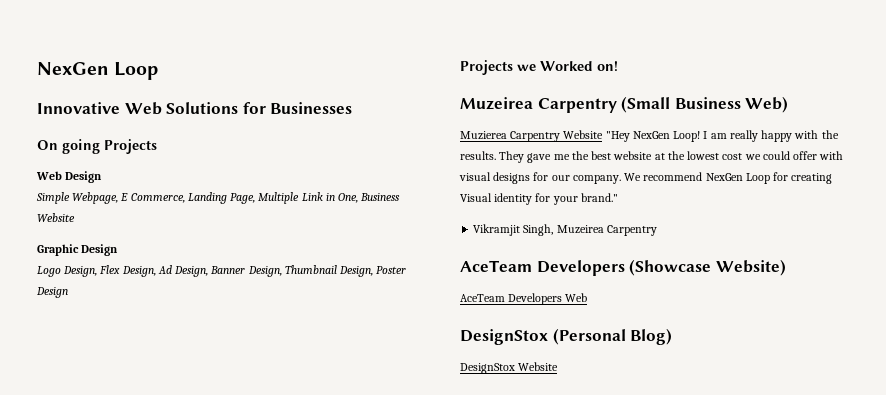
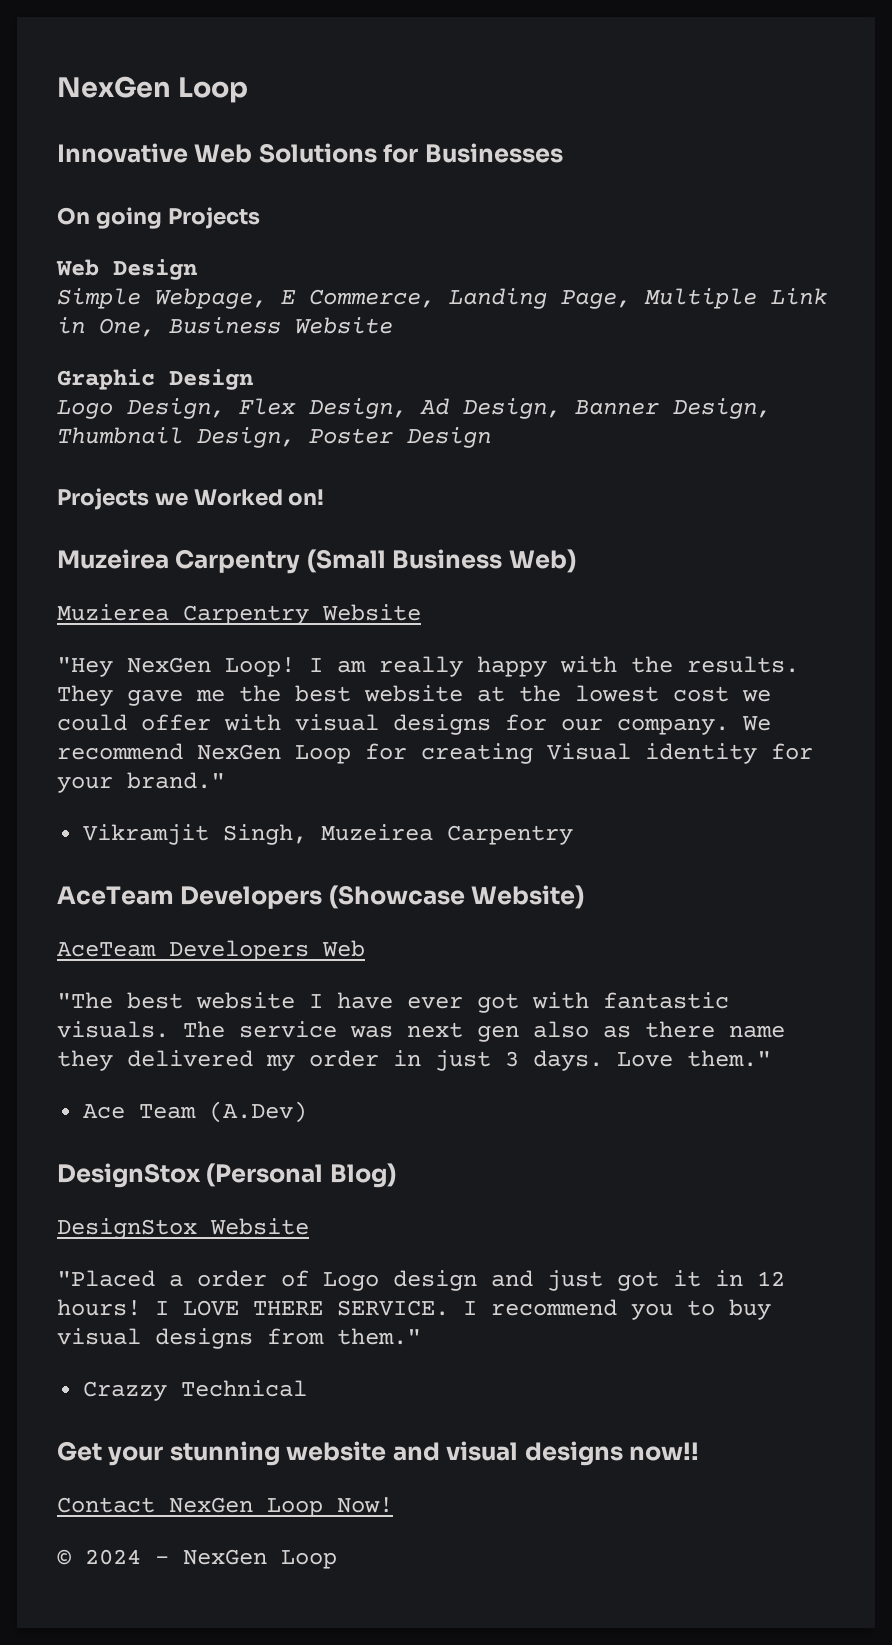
- Muzierea Carpentry Website "Hey NexGen Loop!
+ Muzierea Carpentry Website
+ "Hey NexGen Loop!
+ "The best website I have ever got with fantastic visuals. The service was next gen also as there name they delivered my order in just 3 days. Love them."
+ Ace Team (A.Dev)
+ "Placed a order of Logo design and just got it in 12 hours! I LOVE THERE SERVICE. I recommend you to buy visual designs from them."
+ Crazzy Technical
+ Get your stunning website and visual designs now!!
+ Contact NexGen Loop Now!
+ © 2024 - NexGen Loop

